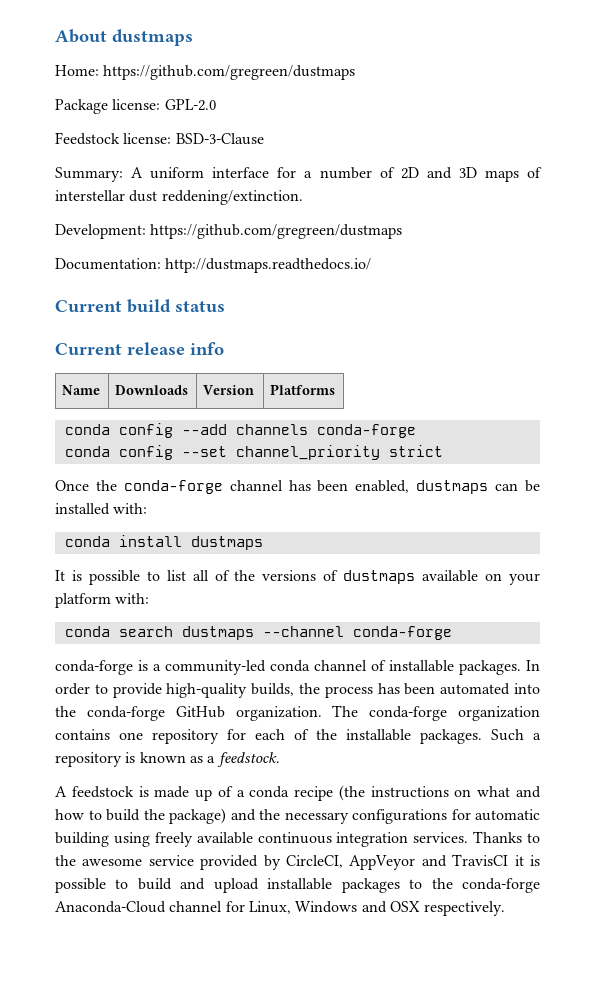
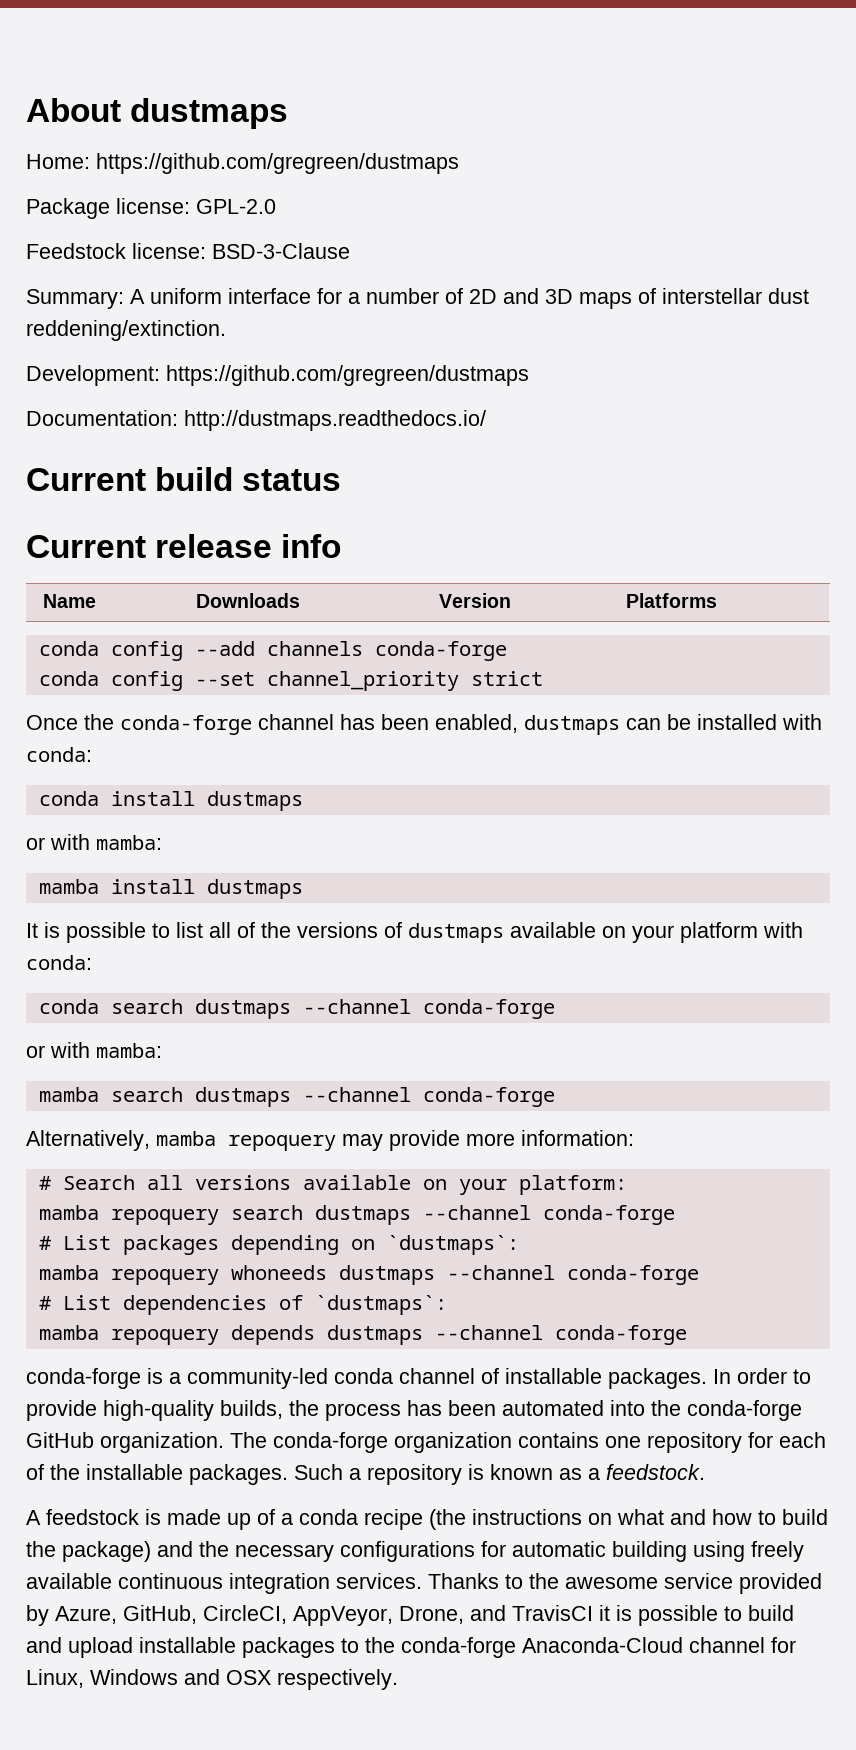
- Once the conda-forge channel has been enabled, dustmaps can be installed with:
+ Once the conda-forge channel has been enabled, dustmaps can be installed with conda:
  conda install dustmaps
+ or with mamba:
+ mamba install dustmaps
- It is possible to list all of the versions of dustmaps available on your platform with:
+ It is possible to list all of the versions of dustmaps available on your platform with conda:
  conda search dustmaps --channel conda-forge
+ or with mamba:
+ mamba search dustmaps --channel conda-forge
+ Alternatively, mamba repoquery may provide more information:
+ # Search all versions available on your platform:
+ mamba repoquery search dustmaps --channel conda-forge
+ # List packages depending on `dustmaps`:
+ mamba repoquery whoneeds dustmaps --channel conda-forge
+ # List dependencies of `dustmaps`:
+ mamba repoquery depends dustmaps --channel conda-forge
- Thanks to the awesome service provided by CircleCI, AppVeyor and TravisCI it is possible to build and upload installable packages to the conda-forge Anaconda-Cloud channel for Linux, Windows and OSX respectively.
+ Thanks to the awesome service provided by Azure, GitHub, CircleCI, AppVeyor, Drone, and TravisCI it is possible to build and upload installable packages to the conda-forge Anaconda-Cloud channel for Linux, Windows and OSX respectively.

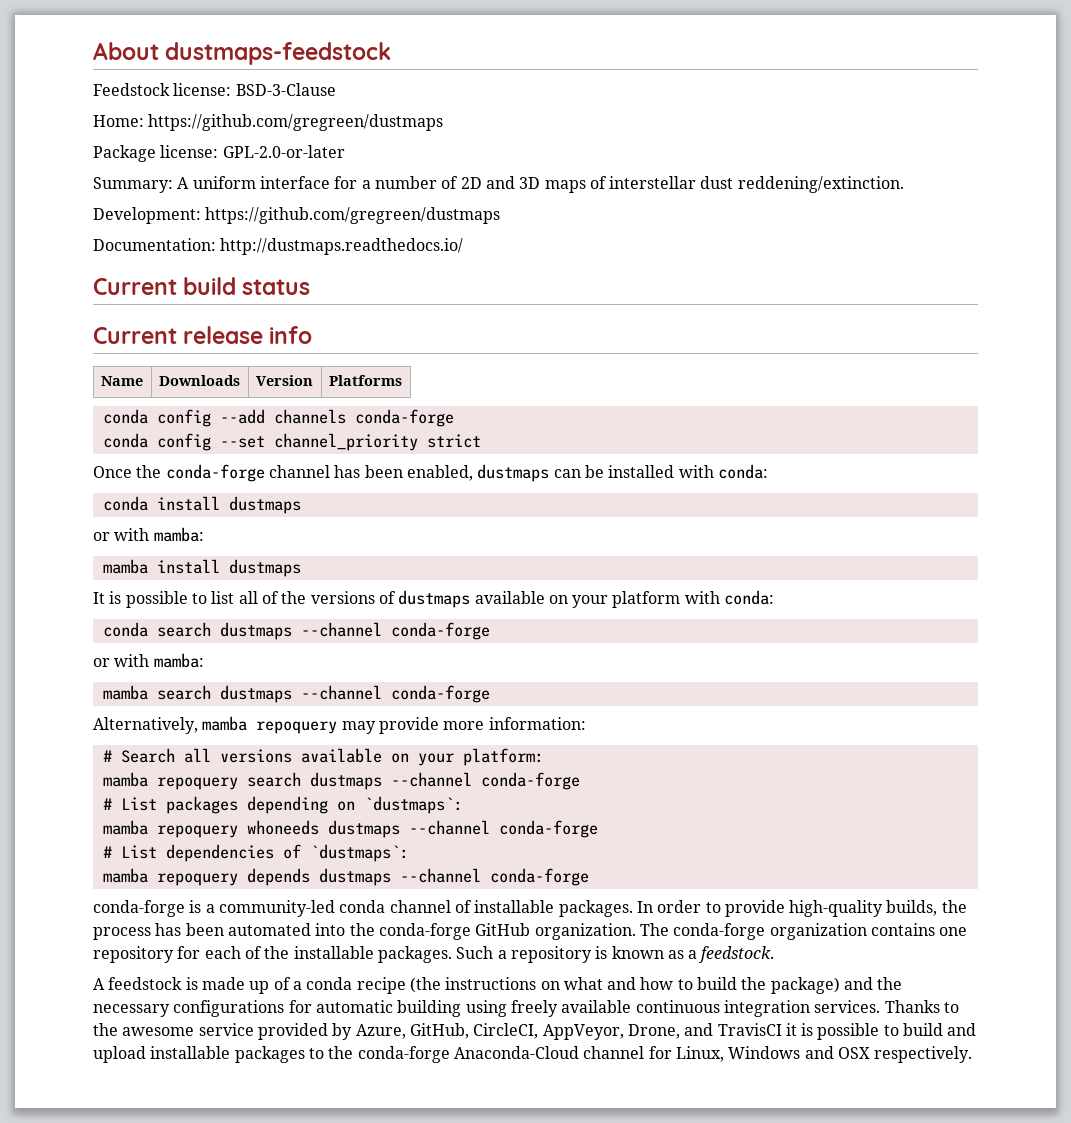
- About dustmaps
+ About dustmaps-feedstock
+ Feedstock license: BSD-3-Clause
- Package license: GPL-2.0
- Feedstock license: BSD-3-Clause
+ Package license: GPL-2.0-or-later

